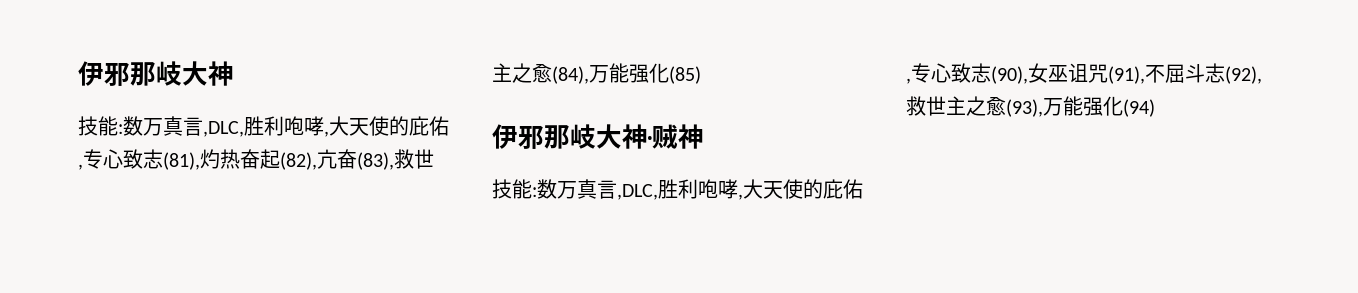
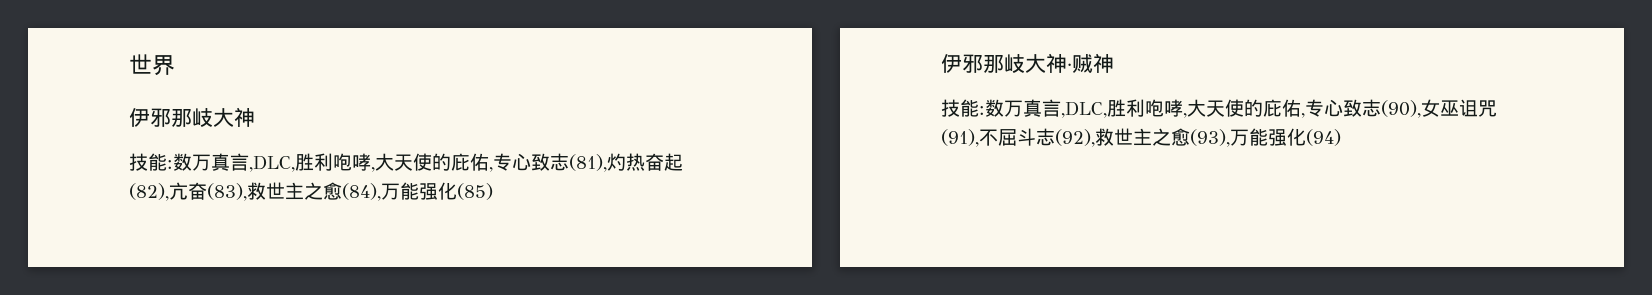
+ 世界

